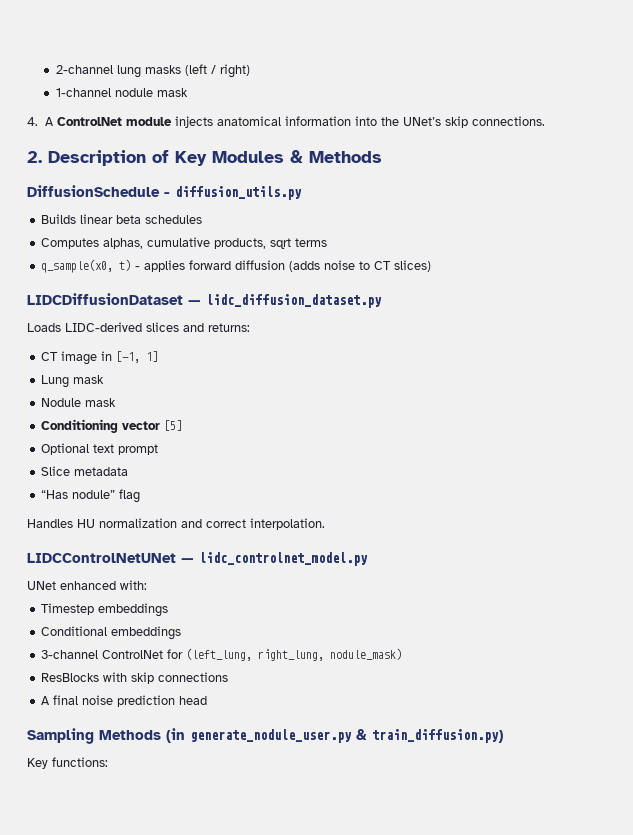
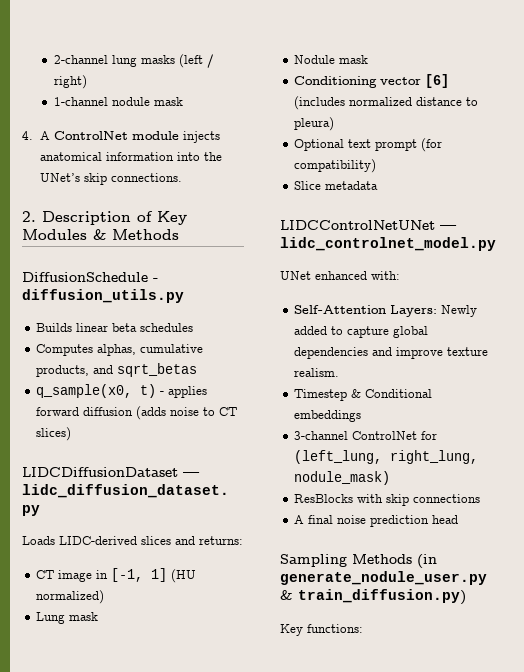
- Computes alphas, cumulative products, sqrt terms
+ Computes alphas, cumulative products, and sqrt_betas
- CT image in [-1, 1]
+ CT image in [-1, 1] (HU normalized)
- Conditioning vector [5]
+ Conditioning vector [6] (includes normalized distance to pleura)
- Optional text prompt
+ Optional text prompt (for compatibility)
- “Has nodule” flag
- Handles HU normalization and correct interpolation.
+ Self-Attention Layers: Newly added to capture global dependencies and improve texture realism.
- Timestep embeddings
- Conditional embeddings
+ Timestep & Conditional embeddings

